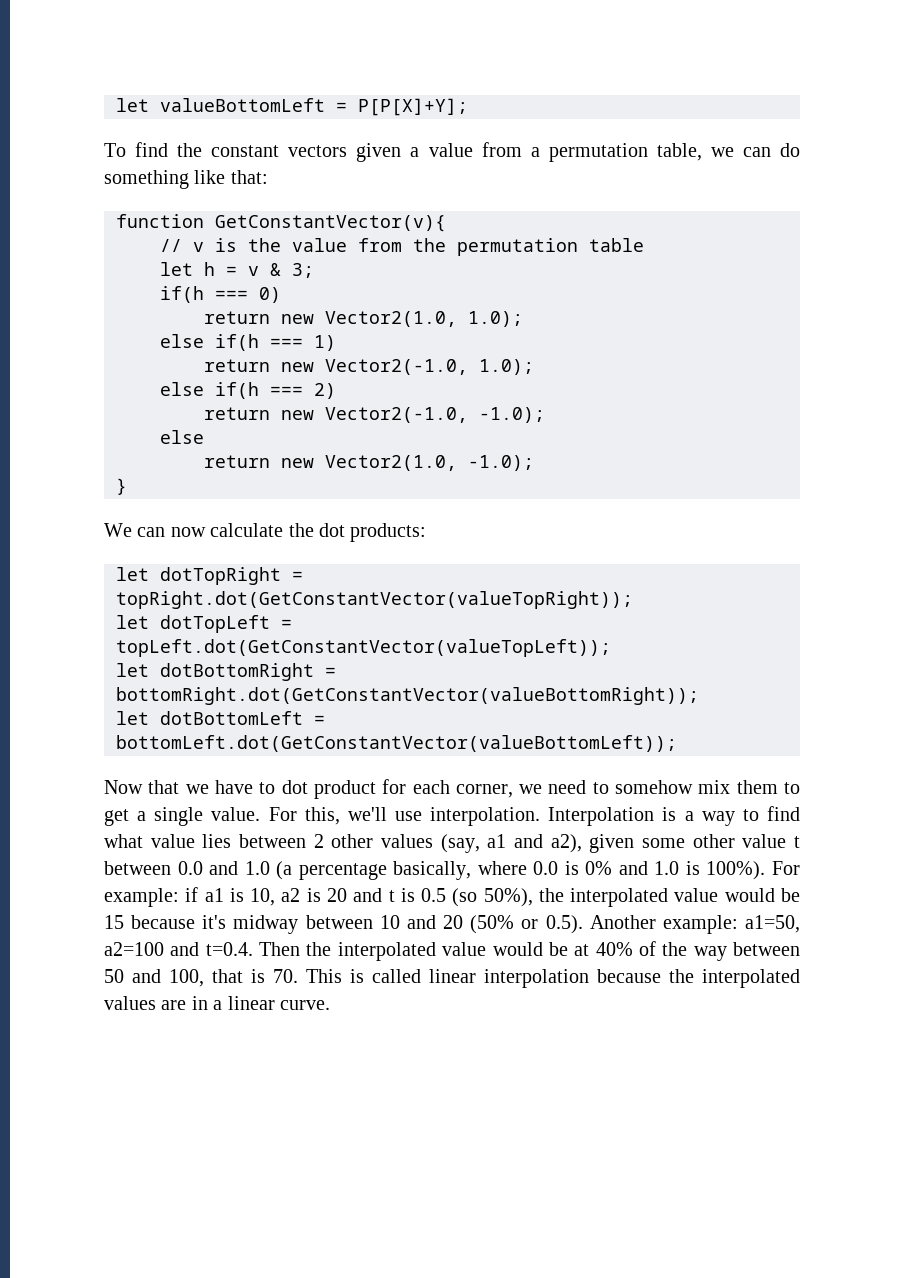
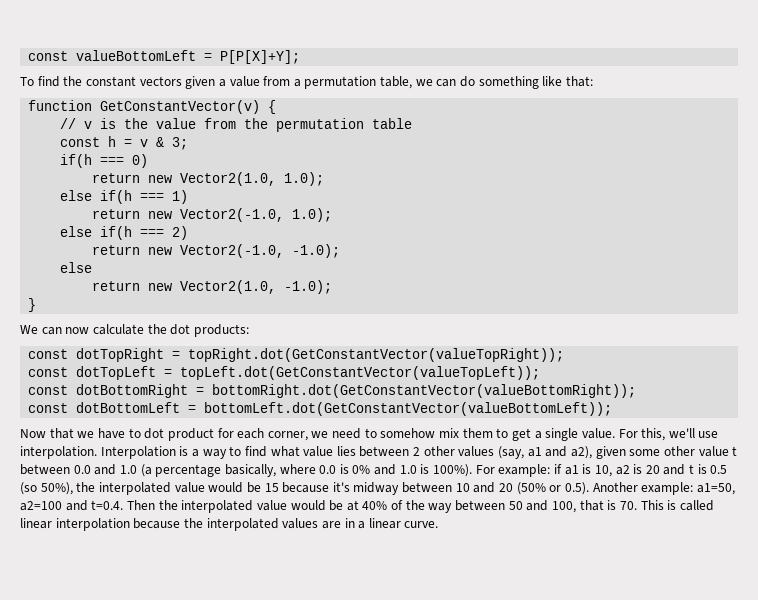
- let valueBottomLeft = P[P[X]+Y];
+ const valueBottomLeft = P[P[X]+Y];
- function GetConstantVector(v){
+ function GetConstantVector(v) {
- let h = v & 3;
+ const h = v & 3;
- let dotTopRight = topRight.dot(GetConstantVector(valueTopRight));
+ const dotTopRight = topRight.dot(GetConstantVector(valueTopRight));
- let dotTopLeft = topLeft.dot(GetConstantVector(valueTopLeft));
+ const dotTopLeft = topLeft.dot(GetConstantVector(valueTopLeft));
- let dotBottomRight = bottomRight.dot(GetConstantVector(valueBottomRight));
+ const dotBottomRight = bottomRight.dot(GetConstantVector(valueBottomRight));
- let dotBottomLeft = bottomLeft.dot(GetConstantVector(valueBottomLeft));
+ const dotBottomLeft = bottomLeft.dot(GetConstantVector(valueBottomLeft));

